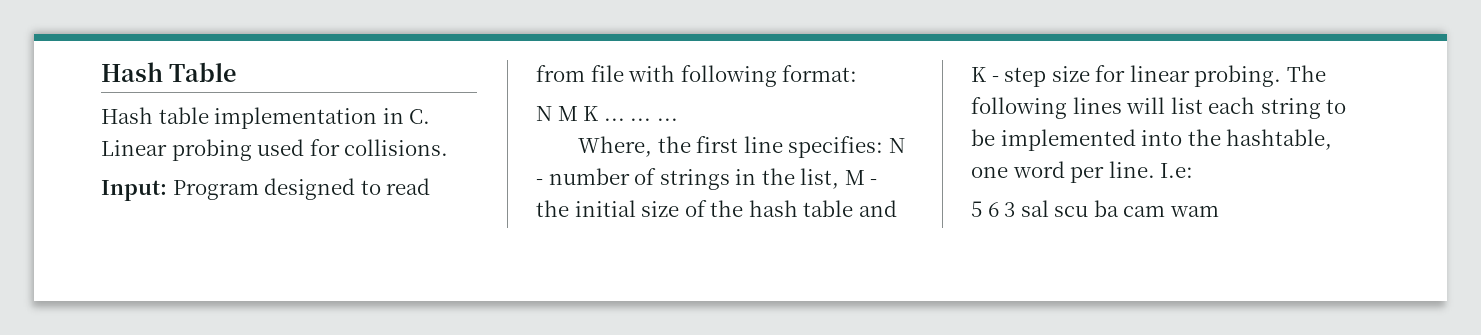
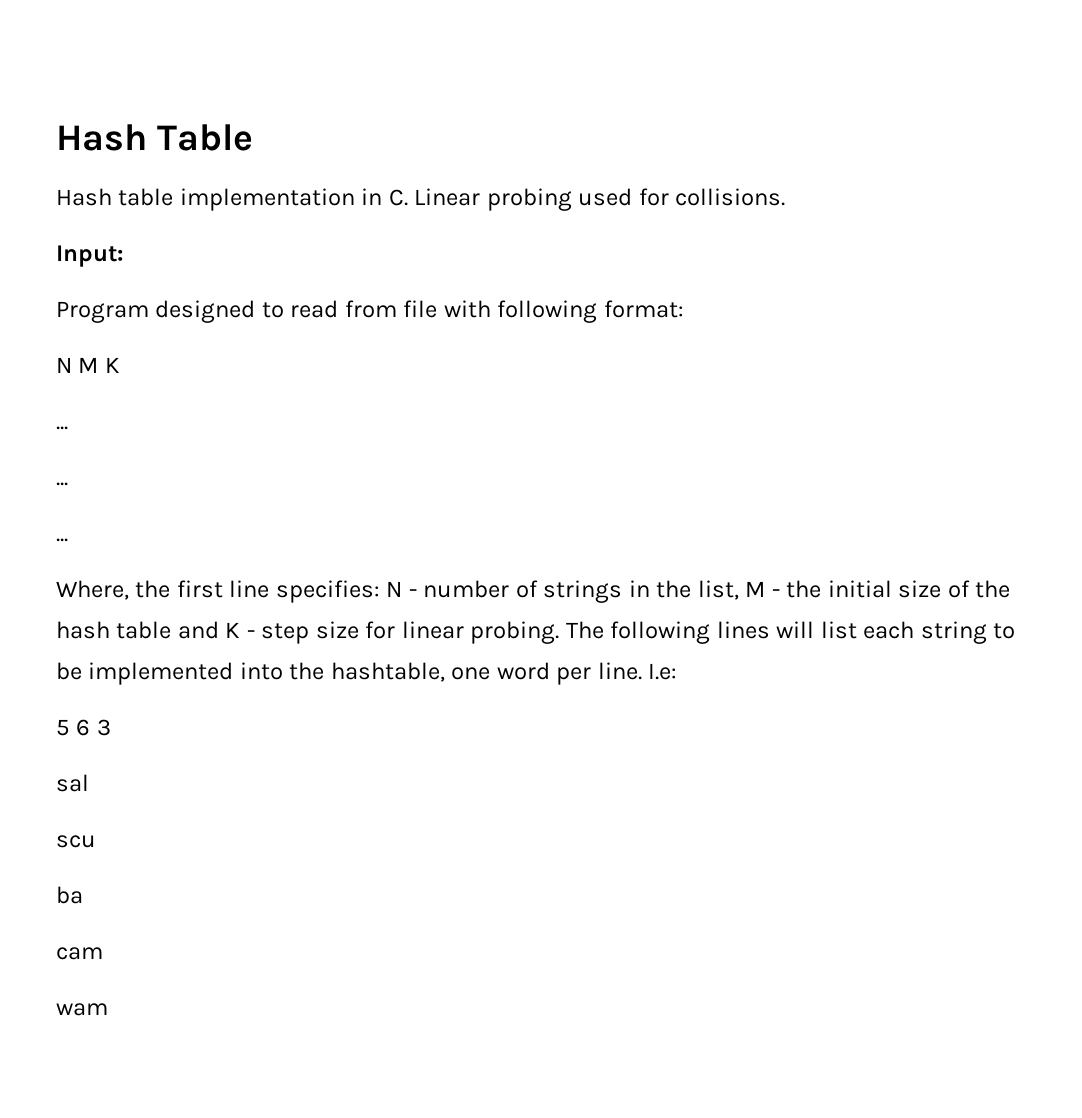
- Input: Program designed to read from file with following format:
+ Input:
+ Program designed to read from file with following format:
- N M K ... ... ...
+ N M K
+ ...
+ ...
+ ...
- 5 6 3 sal scu ba cam wam
+ 5 6 3
+ sal
+ scu
+ ba
+ cam
+ wam

